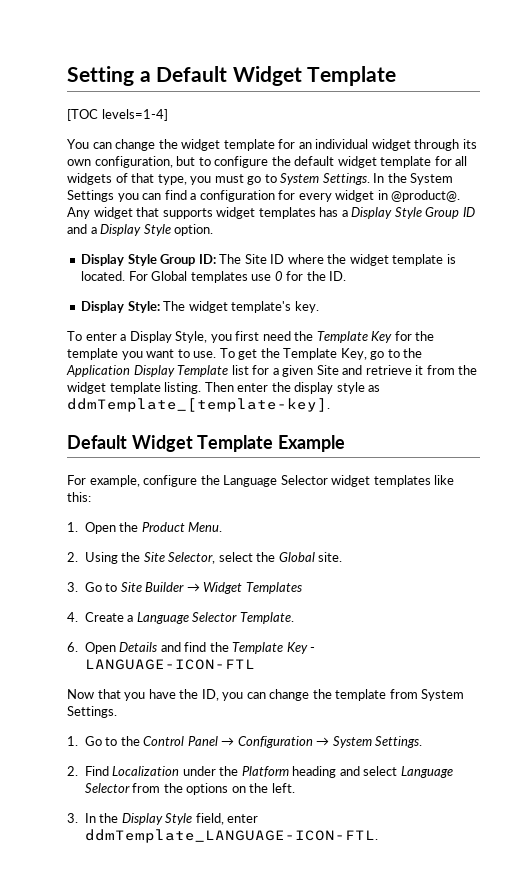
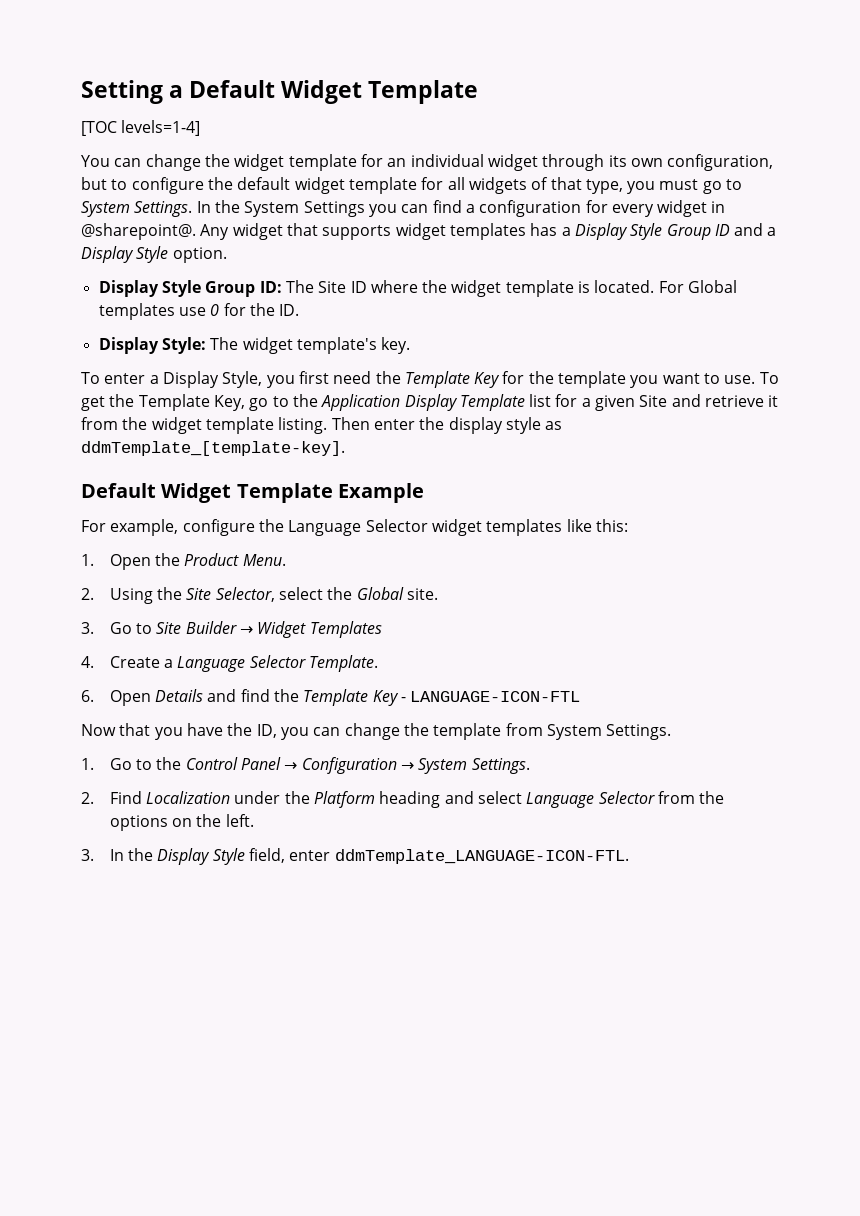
- In the System Settings you can find a configuration for every widget in @product@.
+ In the System Settings you can find a configuration for every widget in @sharepoint@.

